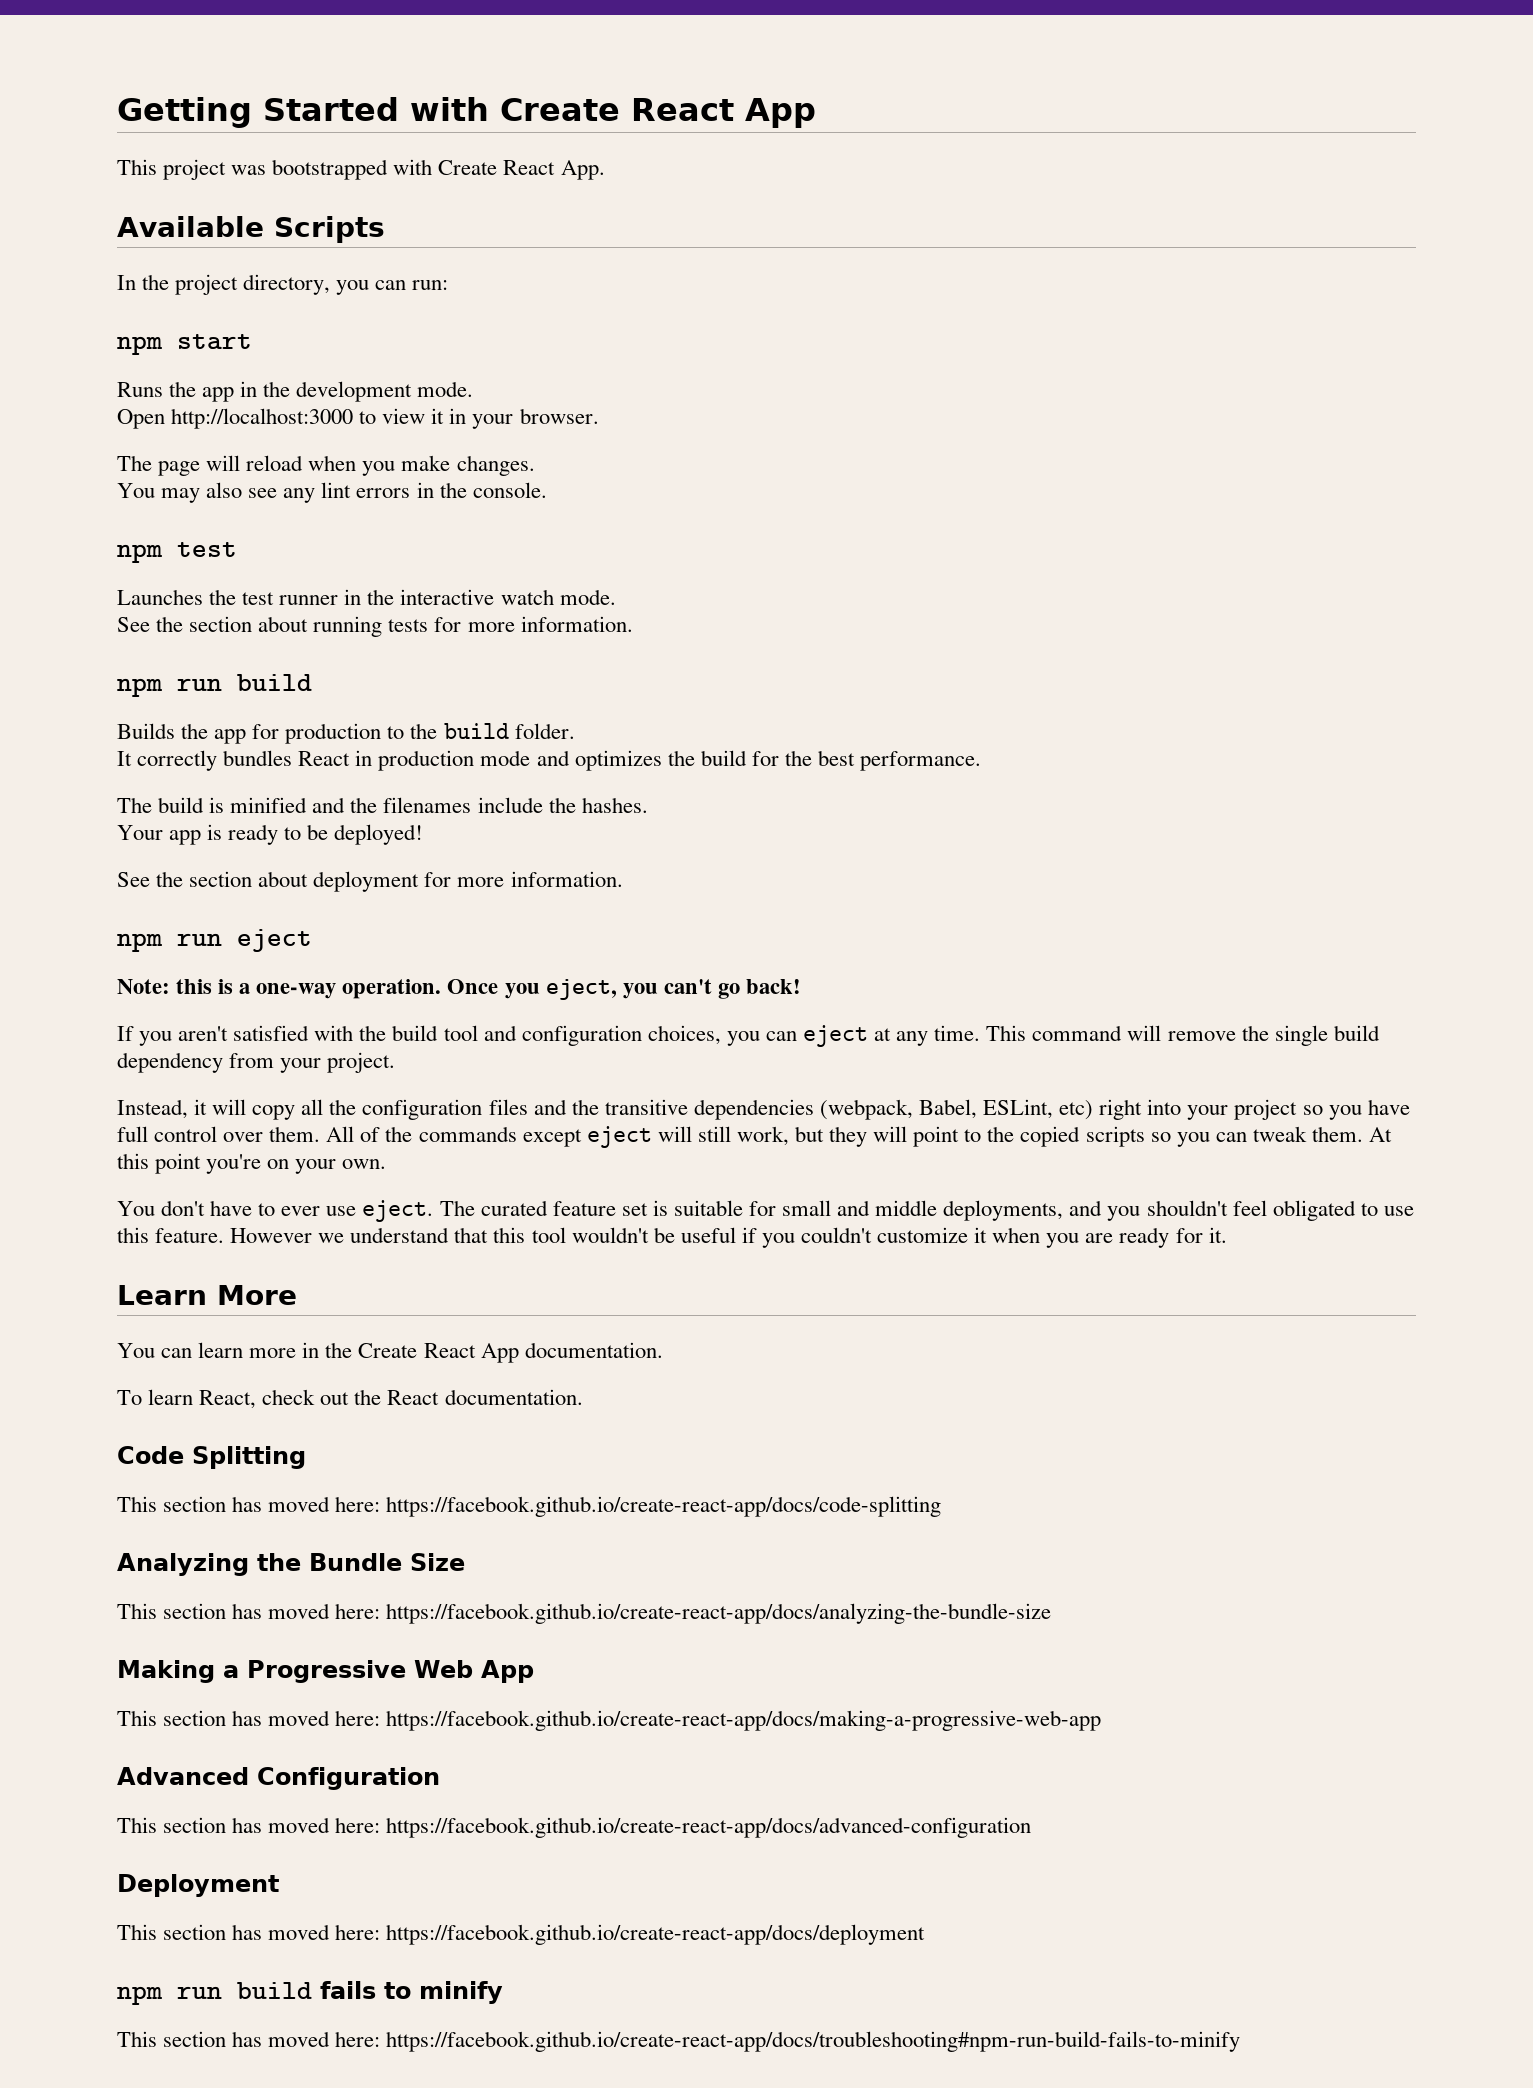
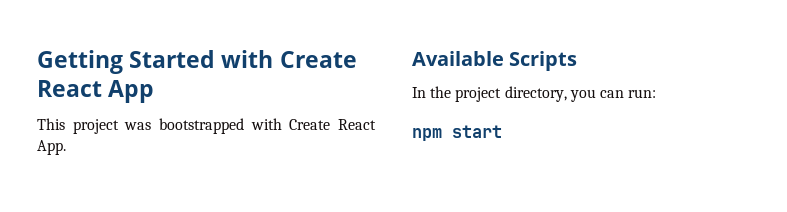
- Runs the app in the development mode.
- Open http://localhost:3000 to view it in your browser.
- The page will reload when you make changes.
- You may also see any lint errors in the console.
- npm test
- Launches the test runner in the interactive watch mode.
- See the section about running tests for more information.
- npm run build
- Builds the app for production to the build folder.
- It correctly bundles React in production mode and optimizes the build for the best performance.
- The build is minified and the filenames include the hashes.
- Your app is ready to be deployed!
- See the section about deployment for more information.
- npm run eject
- Note: this is a one-way operation. Once you eject, you can't go back!
- If you aren't satisfied with the build tool and configuration choices, you can eject at any time. This command will remove the single build dependency from your project.
- Instead, it will copy all the configuration files and the transitive dependencies (webpack, Babel, ESLint, etc) right into your project so you have full control over them. All of the commands except eject will still work, but they will point to the copied scripts so you can tweak them. At this point you're on your own.
- You don't have to ever use eject. The curated feature set is suitable for small and middle deployments, and you shouldn't feel obligated to use this feature. However we understand that this tool wouldn't be useful if you couldn't customize it when you are ready for it.
- Learn More
- You can learn more in the Create React App documentation.
- To learn React, check out the React documentation.
- Code Splitting
- This section has moved here: https://facebook.github.io/create-react-app/docs/code-splitting
- Analyzing the Bundle Size
- This section has moved here: https://facebook.github.io/create-react-app/docs/analyzing-the-bundle-size
- Making a Progressive Web App
- This section has moved here: https://facebook.github.io/create-react-app/docs/making-a-progressive-web-app
- Advanced Configuration
- This section has moved here: https://facebook.github.io/create-react-app/docs/advanced-configuration
- Deployment
- This section has moved here: https://facebook.github.io/create-react-app/docs/deployment
- npm run build fails to minify
- This section has moved here: https://facebook.github.io/create-react-app/docs/troubleshooting#npm-run-build-fails-to-minify

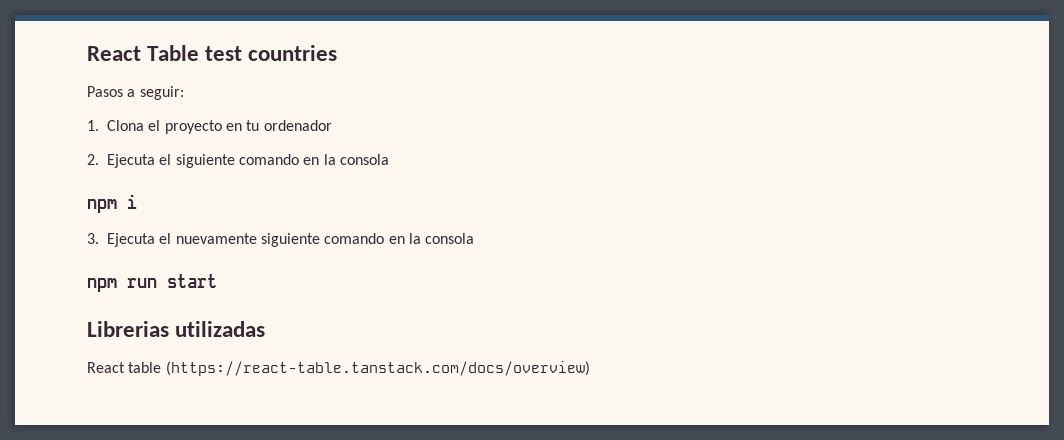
- Getting Started with Create React App
- This project was bootstrapped with Create React App.
- Available Scripts
- In the project directory, you can run:
- npm start
+ React Table test countries
+ Pasos a seguir:
+ 1. Clona el proyecto en tu ordenador
+ 2. Ejecuta el siguiente comando en la consola
+ npm i
+ 3. Ejecuta el nuevamente siguiente comando en la consola
+ npm run start
+ Librerias utilizadas
+ React table (https://react-table.tanstack.com/docs/overview)

